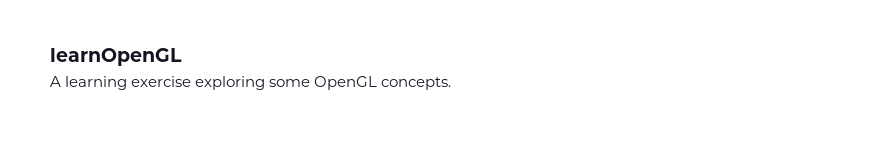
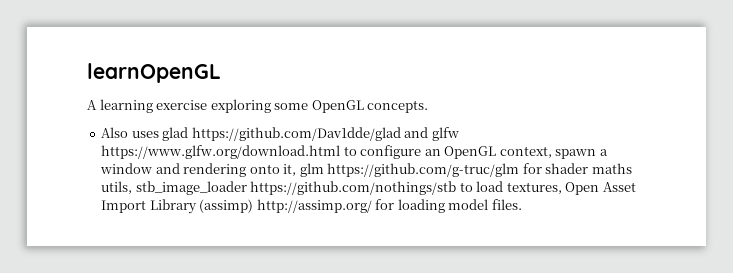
+ Also uses glad https://github.com/Dav1dde/glad and glfw https://www.glfw.org/download.html to configure an OpenGL context, spawn a window and rendering onto it, glm https://github.com/g-truc/glm for shader maths utils, stb_image_loader https://github.com/nothings/stb to load textures, Open Asset Import Library (assimp) http://assimp.org/ for loading model files.

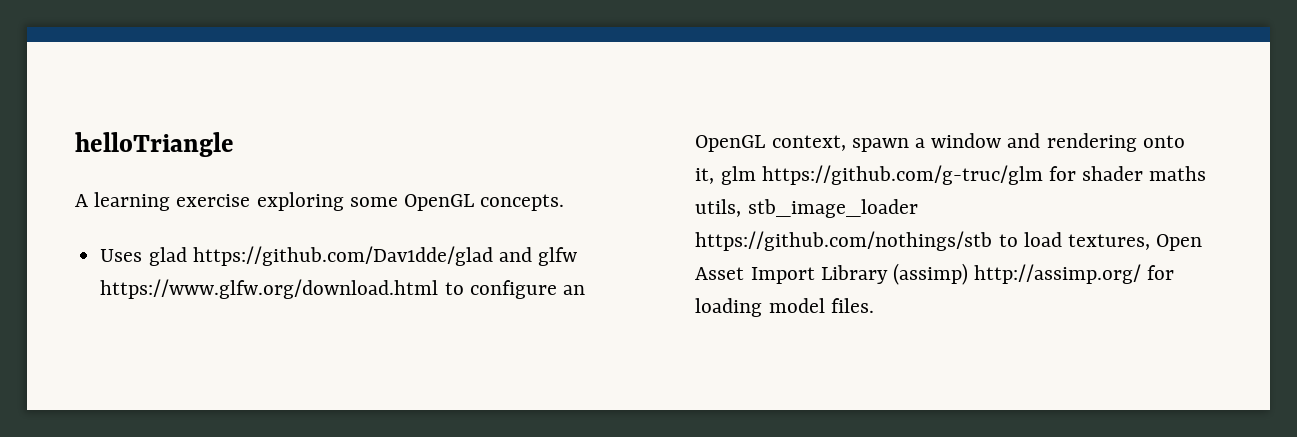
- learnOpenGL
+ helloTriangle
- Also uses glad https://github.com/Dav1dde/glad and glfw https://www.glfw.org/download.html to configure an OpenGL context, spawn a window and rendering onto it, glm https://github.com/g-truc/glm for shader maths utils, stb_image_loader https://github.com/nothings/stb to load textures, Open Asset Import Library (assimp) http://assimp.org/ for loading model files.
+ Uses glad https://github.com/Dav1dde/glad and glfw https://www.glfw.org/download.html to configure an OpenGL context, spawn a window and rendering onto it, glm https://github.com/g-truc/glm for shader maths utils, stb_image_loader https://github.com/nothings/stb to load textures, Open Asset Import Library (assimp) http://assimp.org/ for loading model files.

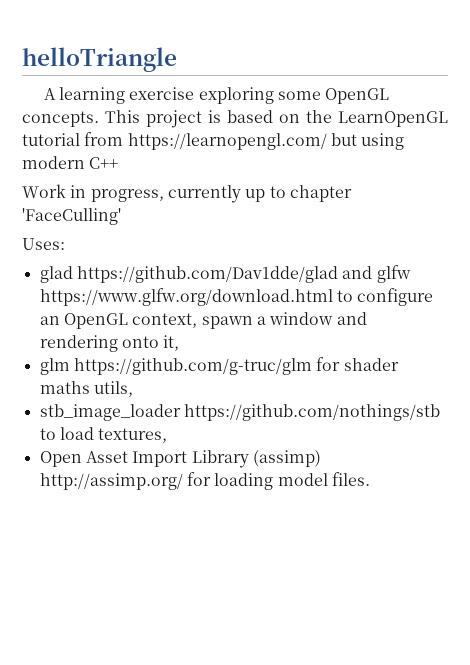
- A learning exercise exploring some OpenGL concepts.
- Uses glad https://github.com/Dav1dde/glad and glfw https://www.glfw.org/download.html to configure an OpenGL context, spawn a window and rendering onto it, glm https://github.com/g-truc/glm for shader maths utils, stb_image_loader https://github.com/nothings/stb to load textures, Open Asset Import Library (assimp) http://assimp.org/ for loading model files.
+ A learning exercise exploring some OpenGL concepts. This project is based on the LearnOpenGL tutorial from https://learnopengl.com/ but using modern C++
+ Work in progress, currently up to chapter 'FaceCulling'
+ Uses:
+ glad https://github.com/Dav1dde/glad and glfw https://www.glfw.org/download.html to configure an OpenGL context, spawn a window and rendering onto it,
+ glm https://github.com/g-truc/glm for shader maths utils,
+ stb_image_loader https://github.com/nothings/stb to load textures,
+ Open Asset Import Library (assimp) http://assimp.org/ for loading model files.

